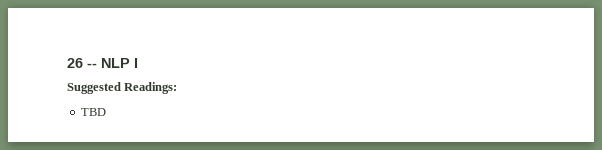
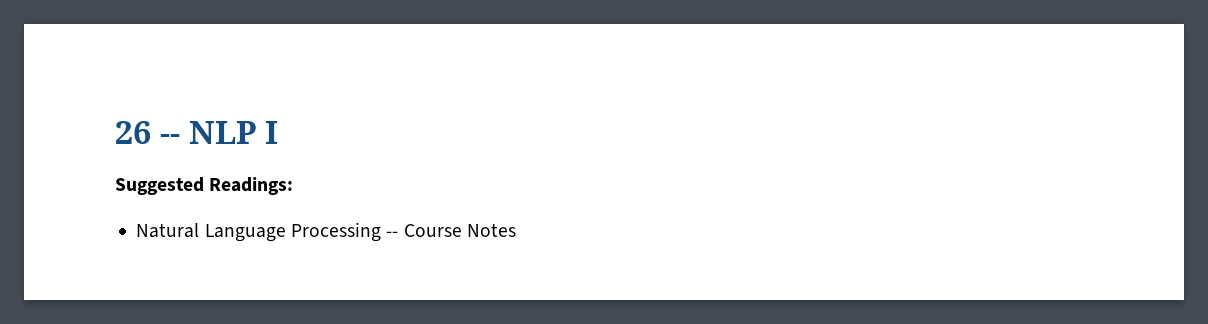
- TBD
+ Natural Language Processing -- Course Notes

